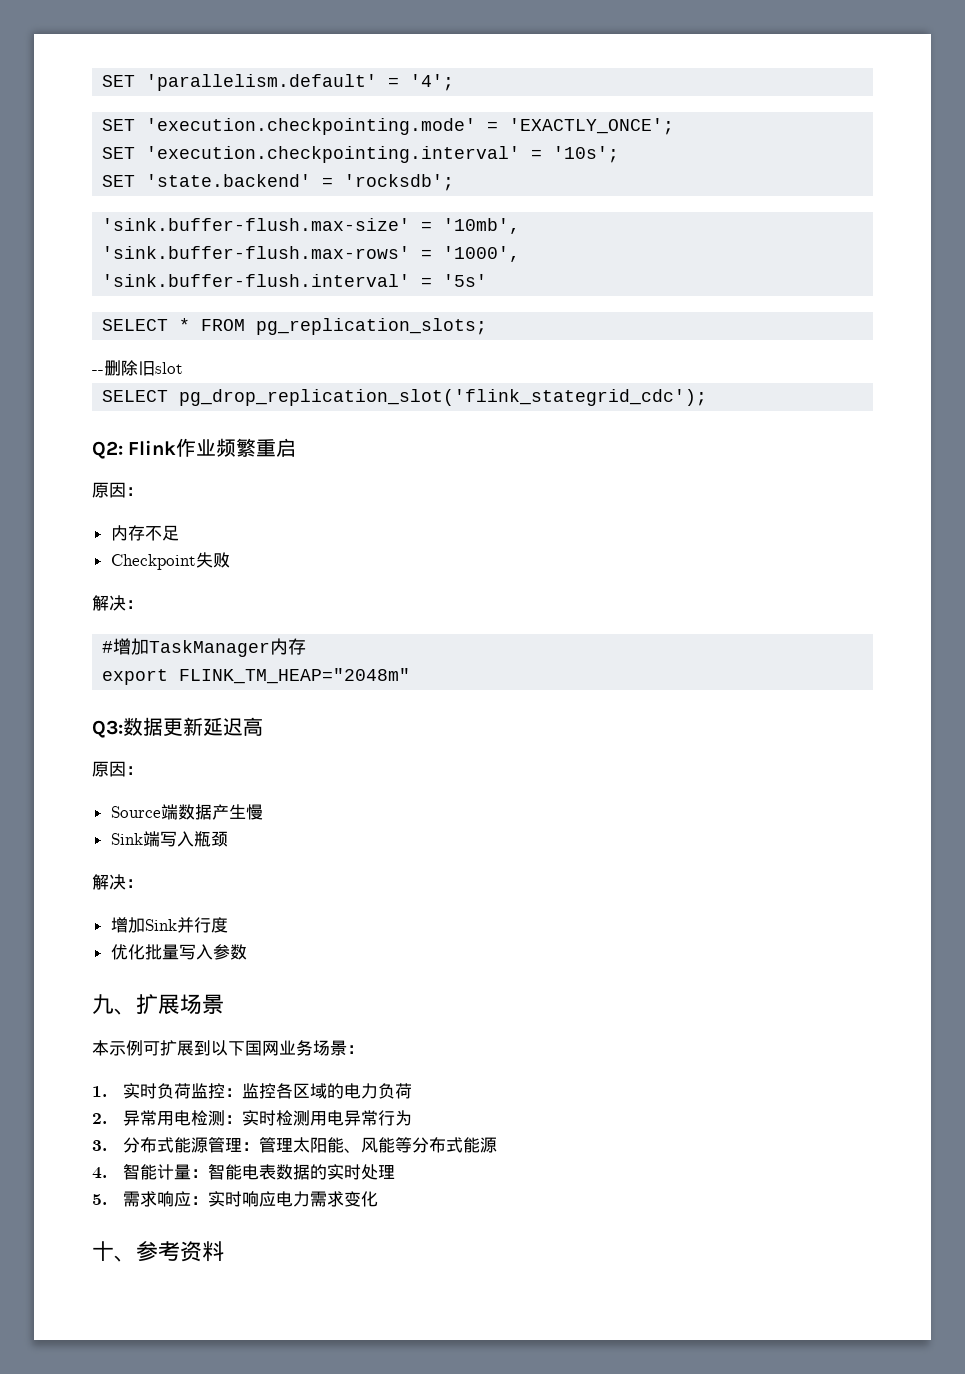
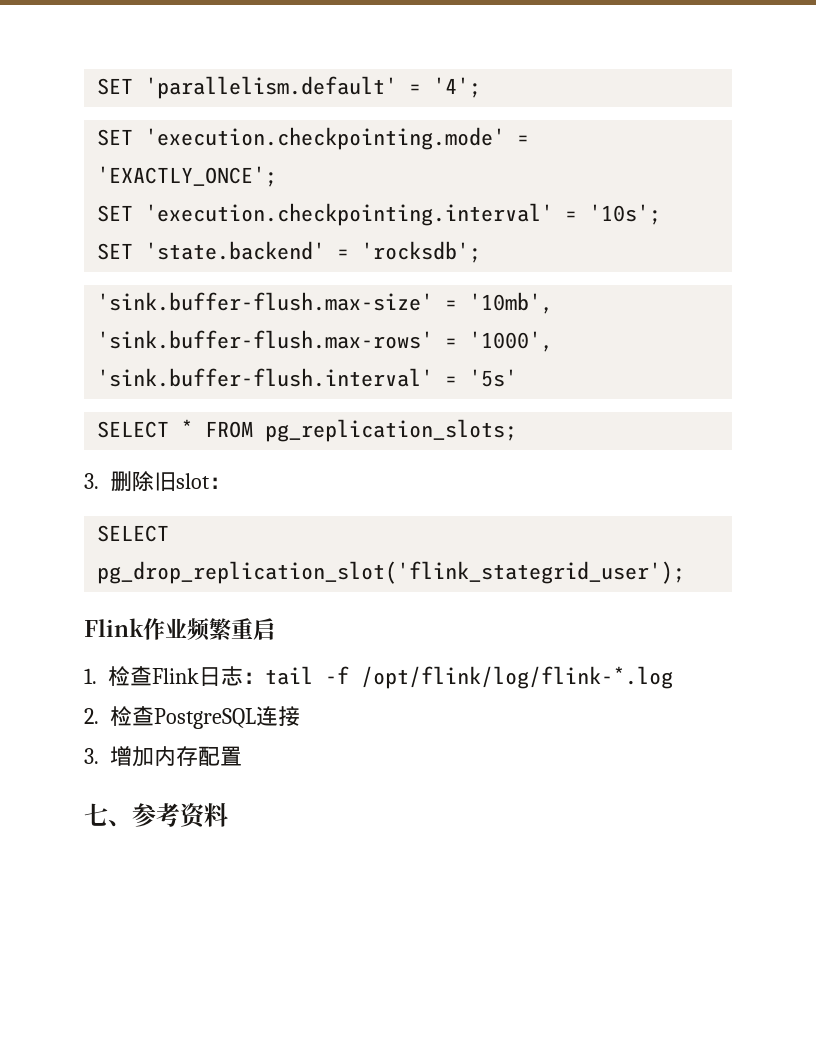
- --删除旧slot
- SELECT pg_drop_replication_slot('flink_stategrid_cdc');
- Q2: Flink作业频繁重启
- 原因：
- 内存不足
- Checkpoint失败
- 解决：
- #增加TaskManager内存
- export FLINK_TM_HEAP="2048m"
- Q3:数据更新延迟高
- 原因：
- Source端数据产生慢
- Sink端写入瓶颈
- 解决：
- 增加Sink并行度
- 优化批量写入参数
- 九、扩展场景
- 本示例可扩展到以下国网业务场景：
- 1.实时负荷监控：监控各区域的电力负荷
- 2.异常用电检测：实时检测用电异常行为
- 3.分布式能源管理：管理太阳能、风能等分布式能源
- 4.智能计量：智能电表数据的实时处理
- 5.需求响应：实时响应电力需求变化
- 十、参考资料
+ 3.删除旧slot：
+ SELECT pg_drop_replication_slot('flink_stategrid_user');
+ Flink作业频繁重启
+ 1.检查Flink日志：tail -f /opt/flink/log/flink-*.log
+ 2.检查PostgreSQL连接
+ 3.增加内存配置
+ 七、参考资料

